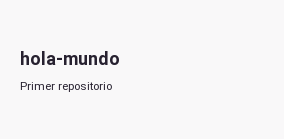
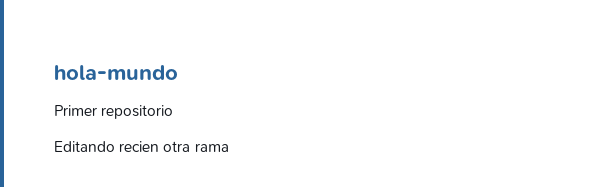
+ Editando recien otra rama

